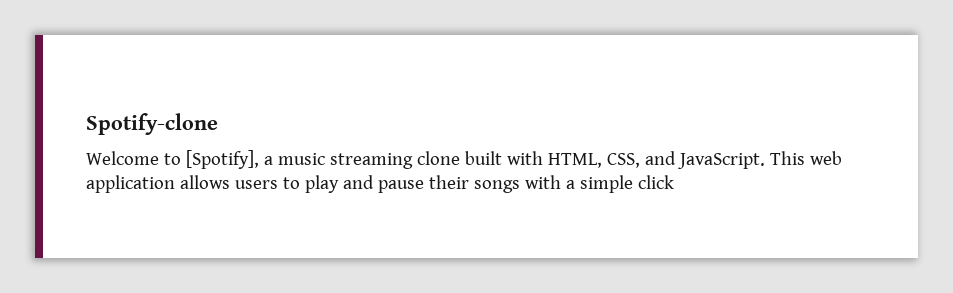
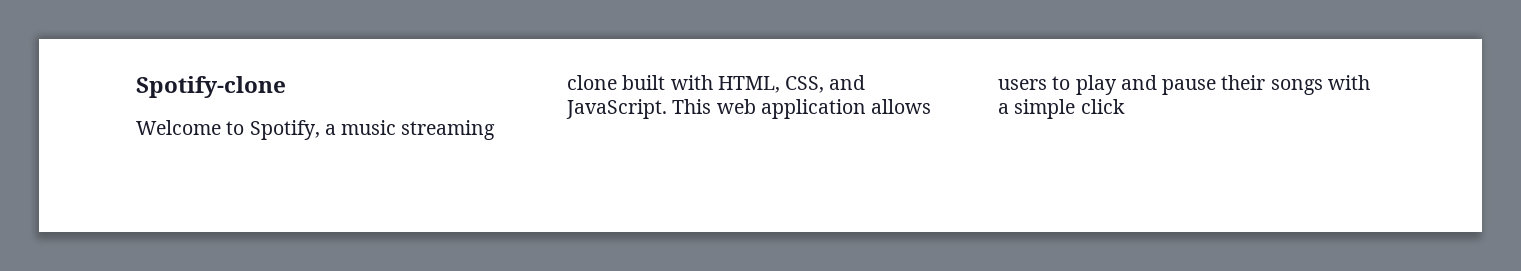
- Welcome to [Spotify], a music streaming clone built with HTML, CSS, and JavaScript.
+ Welcome to Spotify, a music streaming clone built with HTML, CSS, and JavaScript.

